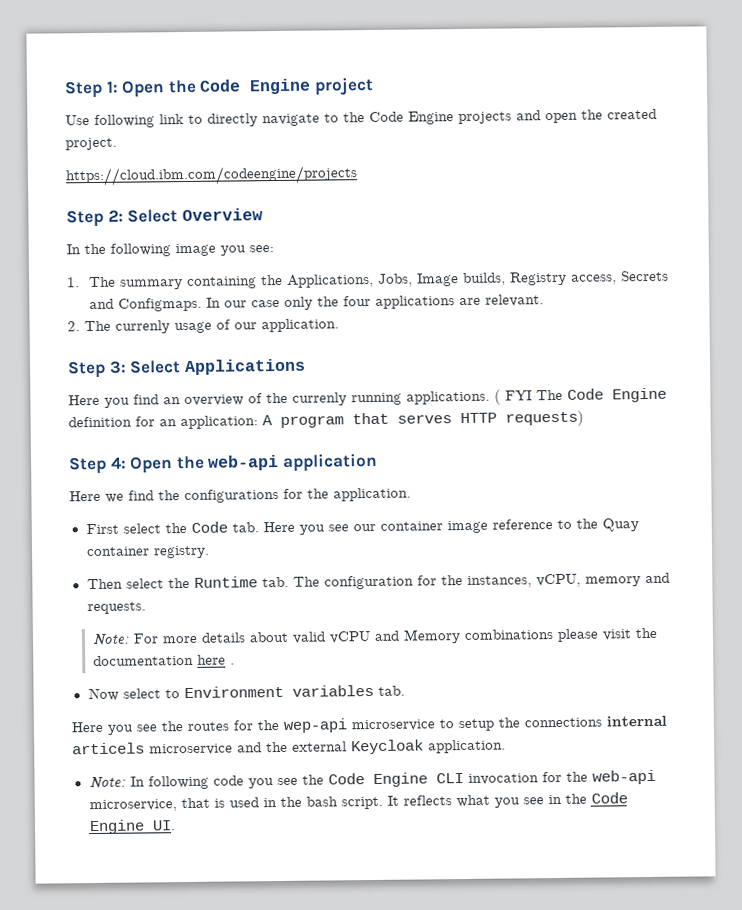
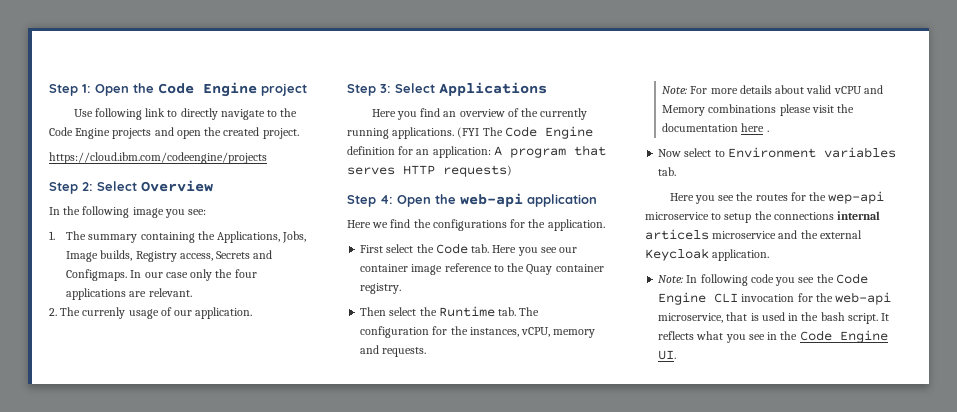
- Here you find an overview of the currenly running applications.
+ Here you find an overview of the currently running applications.
- ( FYI The Code Engine definition for an application: A program that serves HTTP requests)
+ (FYI The Code Engine definition for an application: A program that serves HTTP requests)

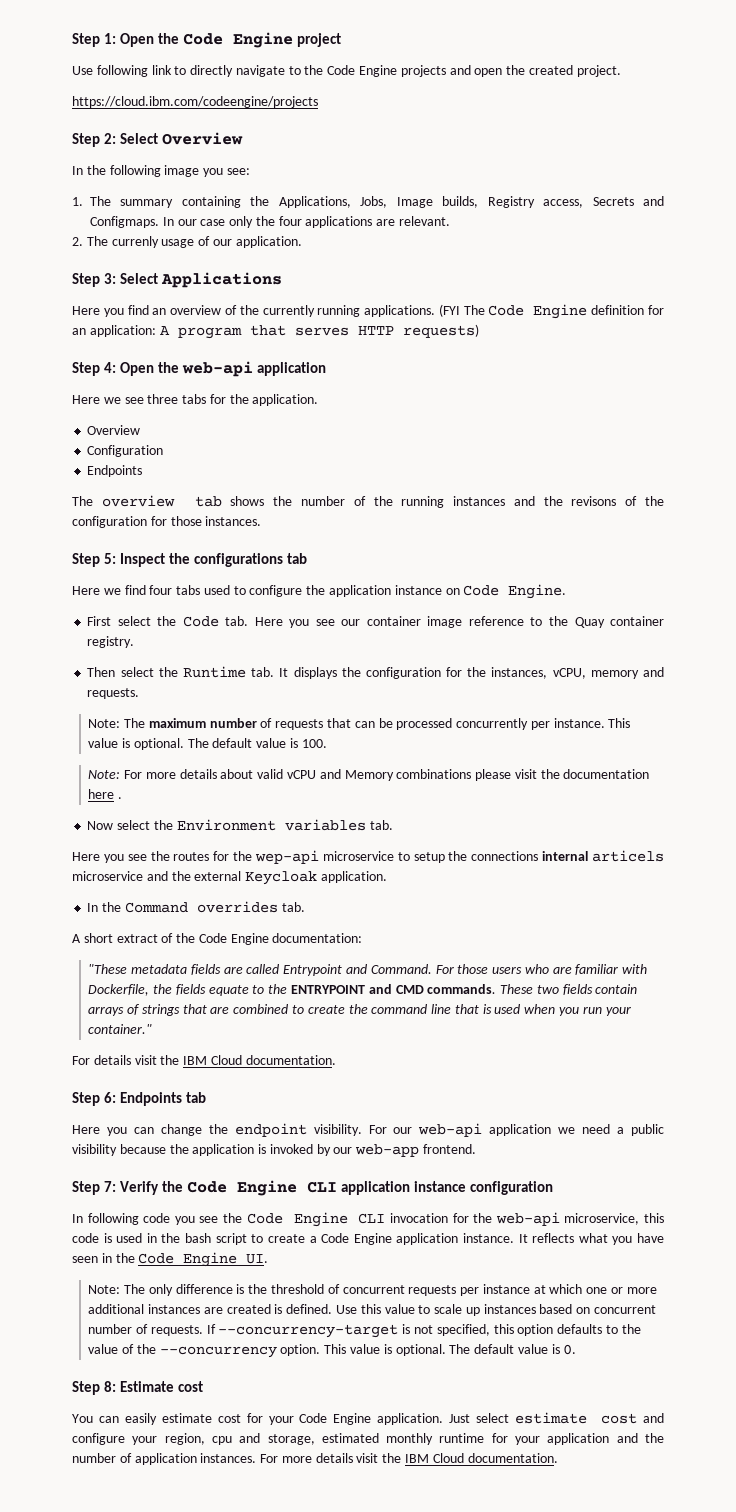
- Here we find the configurations for the application.
+ Here we see three tabs for the application.
+ Overview
+ Configuration
+ Endpoints
+ The overview tab shows the number of the running instances and the revisons of the configuration for those instances.
+ Step 5: Inspect the configurations tab
+ Here we find four tabs used to configure the application instance on Code Engine.
- Then select the Runtime tab. The configuration for the instances, vCPU, memory and requests.
+ Then select the Runtime tab. It displays the configuration for the instances, vCPU, memory and requests.
+ Note: The maximum number of requests that can be processed concurrently per instance. This value is optional. The default value is 100.
- Now select to Environment variables tab.
+ Now select the Environment variables tab.
- Note: In following code you see the Code Engine CLI invocation for the web-api microservice, that is used in the bash script.
+ In the Command overrides tab.
+ A short extract of the Code Engine documentation:
+ "These metadata fields are called Entrypoint and Command. For those users who are familiar with Dockerfile, the fields equate to the ENTRYPOINT and CMD commands. These two fields contain arrays of strings that are combined to create the command line that is used when you run your container."
+ For details visit the IBM Cloud documentation.
+ Step 6: Endpoints tab
+ Here you can change the endpoint visibility. For our web-api application we need a public visibility because the application is invoked by our web-app frontend.
+ Step 7: Verify the Code Engine CLI application instance configuration
+ In following code you see the Code Engine CLI invocation for the web-api microservice, this code is used in the bash script to create a Code Engine application instance.
- It reflects what you see in the Code Engine UI.
+ It reflects what you have seen in the Code Engine UI.
+ Note: The only difference is the threshold of concurrent requests per instance at which one or more additional instances are created is defined. Use this value to scale up instances based on concurrent number of requests. If --concurrency-target is not specified, this option defaults to the value of the --concurrency option. This value is optional. The default value is 0.
+ Step 8: Estimate cost
+ You can easily estimate cost for your Code Engine application. Just select estimate cost and configure your region, cpu and storage, estimated monthly runtime for your application and the number of application instances. For more details visit the IBM Cloud documentation.

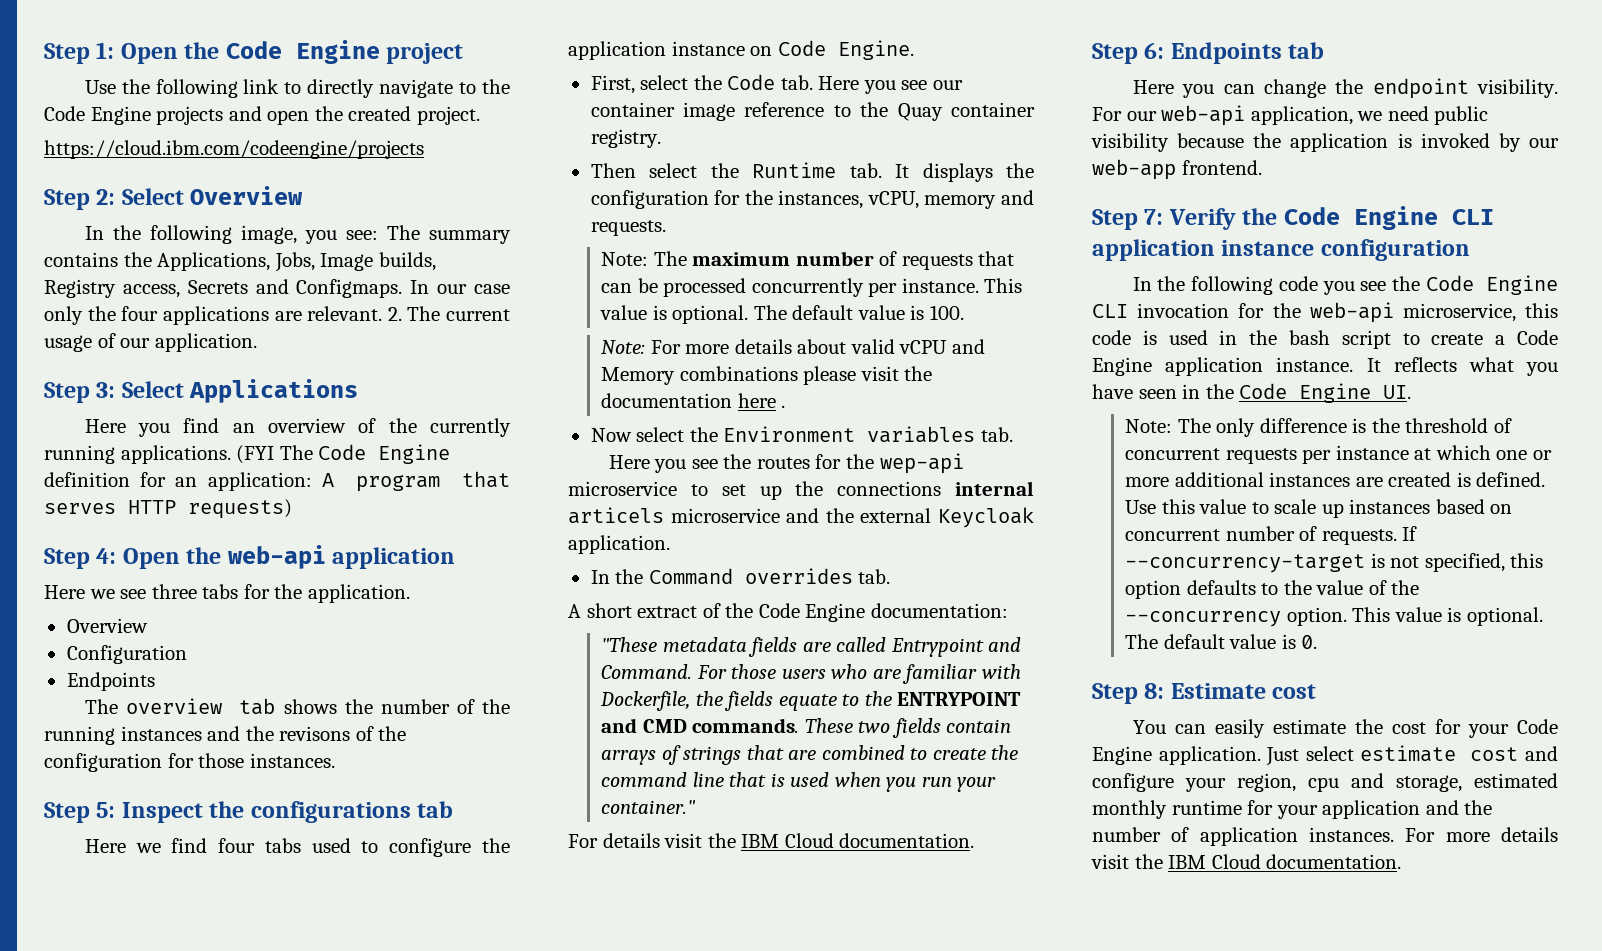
- Use following link to directly navigate to the Code Engine projects and open the created project.
+ Use the following link to directly navigate to the Code Engine projects and open the created project.
- In the following image you see:
- 1. The summary containing the Applications, Jobs, Image builds, Registry access, Secrets and Configmaps.
+ In the following image, you see: The summary contains the Applications, Jobs, Image builds, Registry access, Secrets and Configmaps.
- In our case only the four applications are relevant.
- 2. The currenly usage of our application.
+ In our case only the four applications are relevant. 2. The current usage of our application.
- First select the Code tab. Here you see our container image reference to the Quay container registry.
+ First, select the Code tab. Here you see our container image reference to the Quay container registry.
- Here you see the routes for the wep-api microservice to setup the connections internal articels microservice and the external Keycloak application.
+ Here you see the routes for the wep-api microservice to set up the connections internal articels microservice and the external Keycloak application.
- For our web-api application we need a public visibility because the application is invoked by our web-app frontend.
+ For our web-api application, we need public visibility because the application is invoked by our web-app frontend.
- In following code you see the Code Engine CLI invocation for the web-api microservice, this code is used in the bash script to create a Code Engine application instance.
+ In the following code you see the Code Engine CLI invocation for the web-api microservice, this code is used in the bash script to create a Code Engine application instance.
- You can easily estimate cost for your Code Engine application.
+ You can easily estimate the cost for your Code Engine application.

